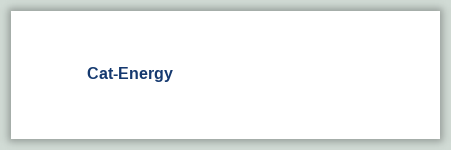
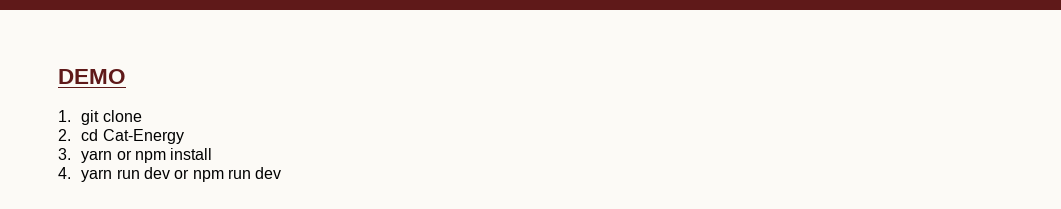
- Cat-Energy
+ DEMO
+ 1. git clone
+ 2. cd Cat-Energy
+ 3. yarn or npm install
+ 4. yarn run dev or npm run dev

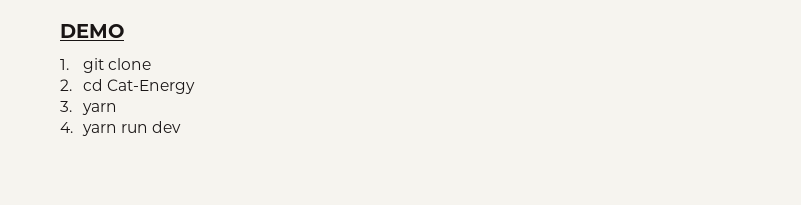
- 3. yarn or npm install
+ 3. yarn
- 4. yarn run dev or npm run dev
+ 4. yarn run dev

